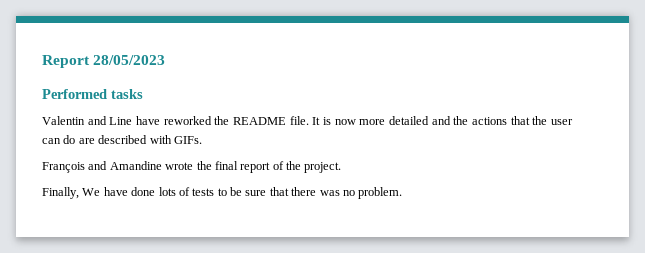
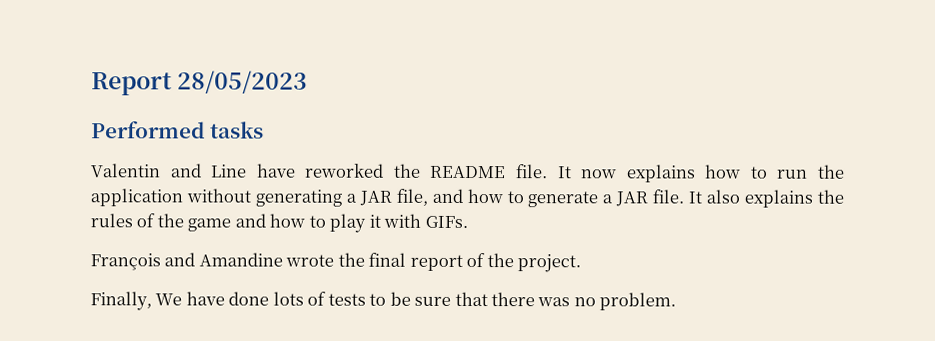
- It is now more detailed and the actions that the user can do are described with GIFs.
+ It now explains how to run the application without generating a JAR file, and how to generate a JAR file. It also explains the rules of the game and how to play it with GIFs.

